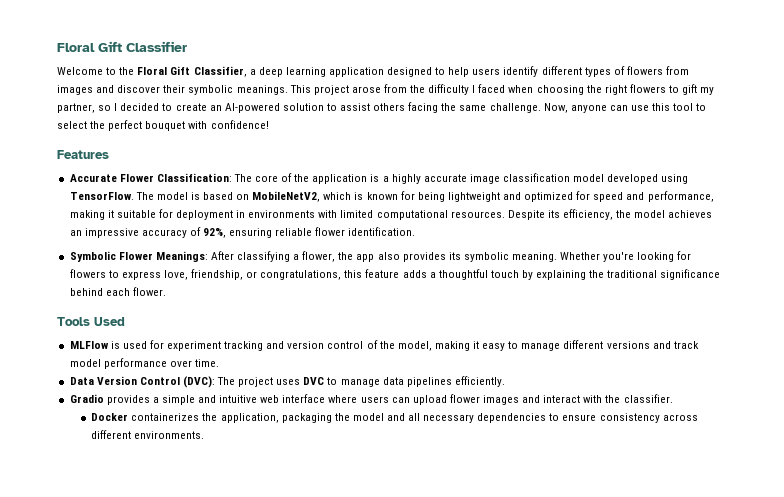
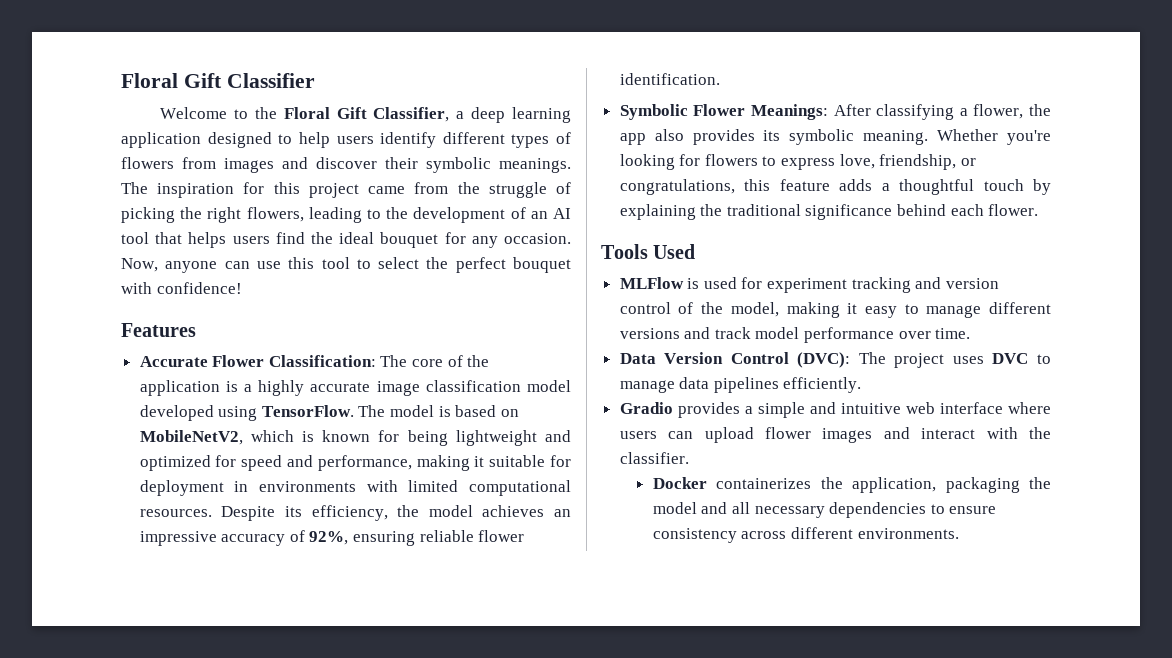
- This project arose from the difficulty I faced when choosing the right flowers to gift my partner, so I decided to create an AI-powered solution to assist others facing the same challenge.
+ The inspiration for this project came from the struggle of picking the right flowers, leading to the development of an AI tool that helps users find the ideal bouquet for any occasion.

